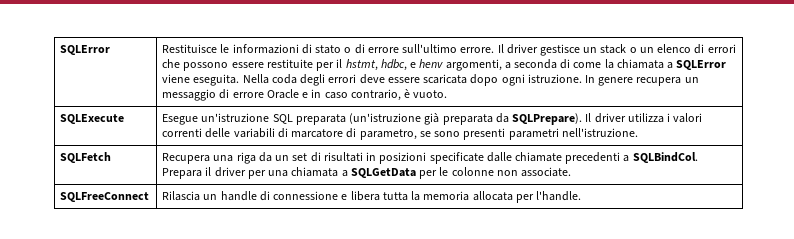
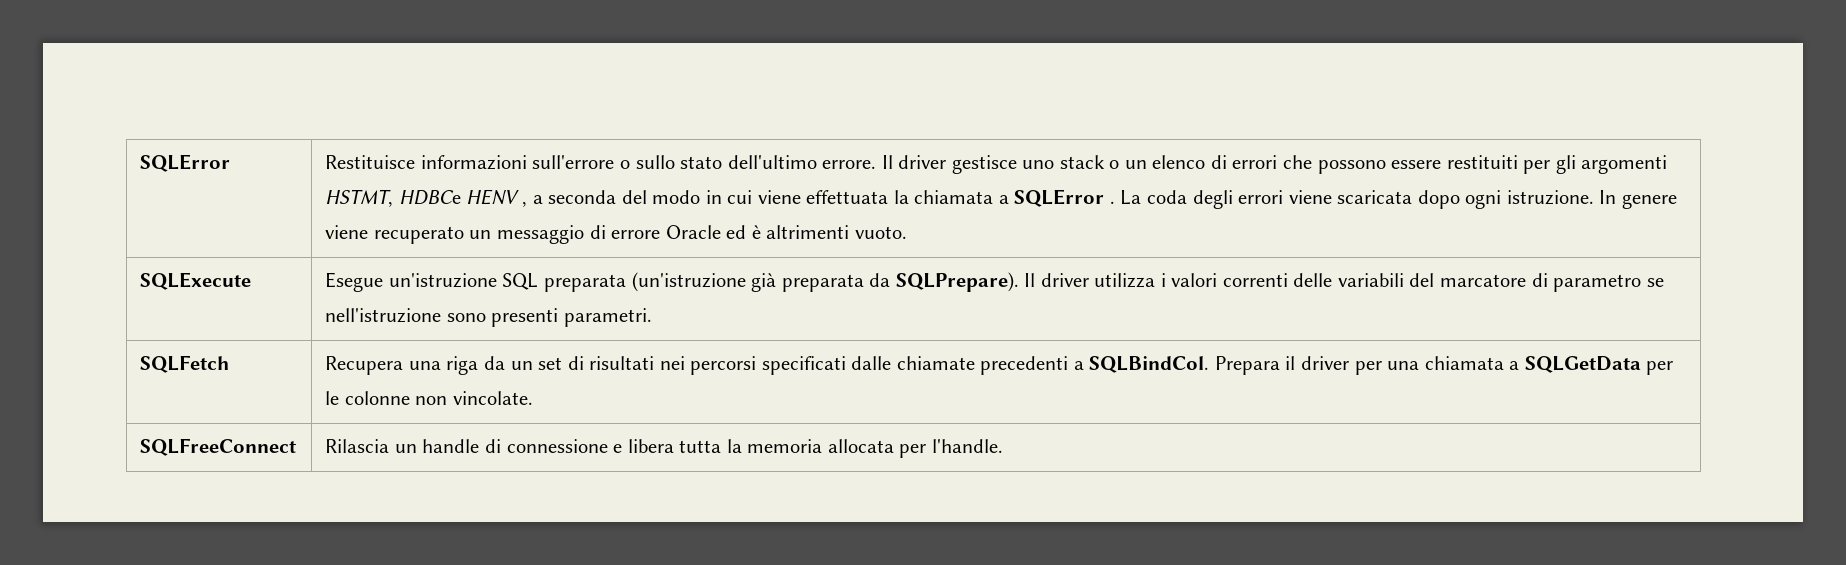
- Restituisce le informazioni di stato o di errore sull'ultimo errore.
+ Restituisce informazioni sull'errore o sullo stato dell'ultimo errore.
- Il driver gestisce un stack o un elenco di errori che possono essere restituite per il hstmt, hdbc, e henv argomenti, a seconda di come la chiamata a SQLError viene eseguita. Nella coda degli errori deve essere scaricata dopo ogni istruzione.
+ Il driver gestisce uno stack o un elenco di errori che possono essere restituiti per gli argomenti HSTMT, HDBCe HENV , a seconda del modo in cui viene effettuata la chiamata a SQLError . La coda degli errori viene scaricata dopo ogni istruzione.
- In genere recupera un messaggio di errore Oracle e in caso contrario, è vuoto.
+ In genere viene recuperato un messaggio di errore Oracle ed è altrimenti vuoto.
- SQLExecute | Esegue un'istruzione SQL preparata (un'istruzione già preparata da SQLPrepare). Il driver utilizza i valori correnti delle variabili di marcatore di parametro, se sono presenti parametri nell'istruzione.
+ SQLExecute | Esegue un'istruzione SQL preparata (un'istruzione già preparata da SQLPrepare). Il driver utilizza i valori correnti delle variabili del marcatore di parametro se nell'istruzione sono presenti parametri.
- SQLFetch | Recupera una riga da un set di risultati in posizioni specificate dalle chiamate precedenti a SQLBindCol. Prepara il driver per una chiamata a SQLGetData per le colonne non associate.
+ SQLFetch | Recupera una riga da un set di risultati nei percorsi specificati dalle chiamate precedenti a SQLBindCol. Prepara il driver per una chiamata a SQLGetData per le colonne non vincolate.

